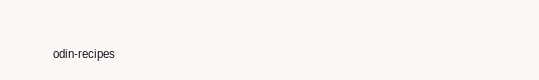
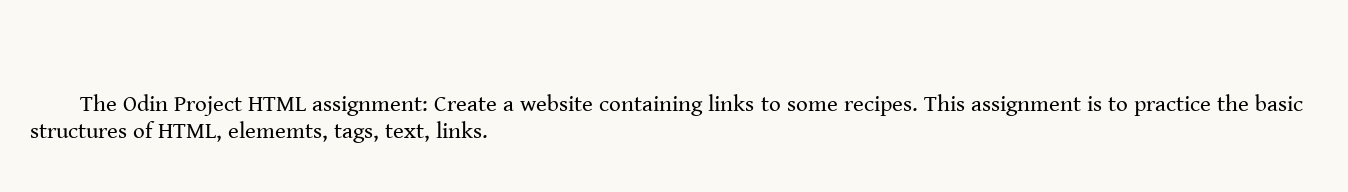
- odin-recipes
+ The Odin Project HTML assignment: Create a website containing links to some recipes. This assignment is to practice the basic structures of HTML, elememts, tags, text, links.

